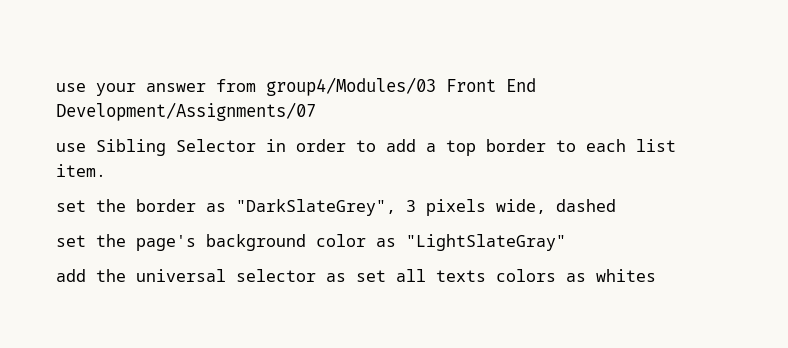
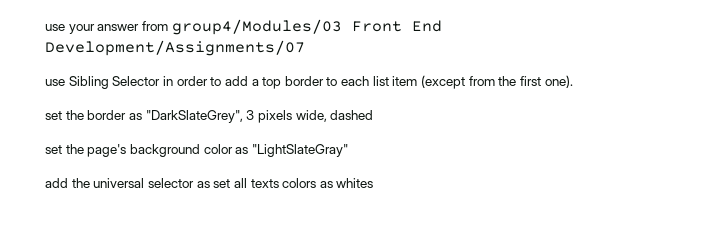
- use Sibling Selector in order to add a top border to each list item.
+ use Sibling Selector in order to add a top border to each list item (except from the first one).

